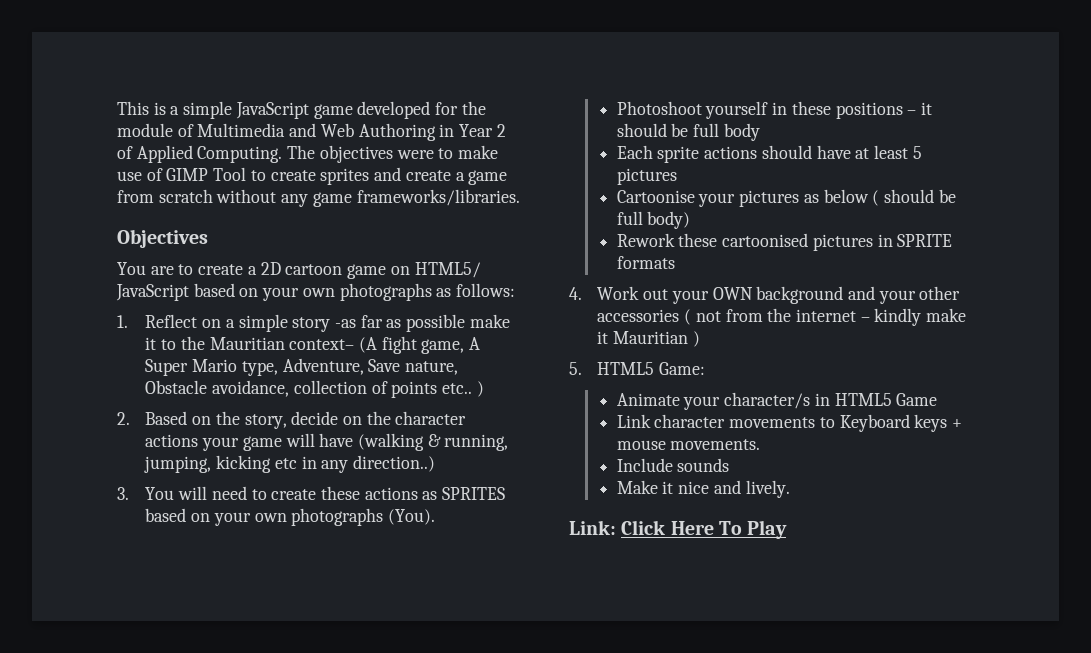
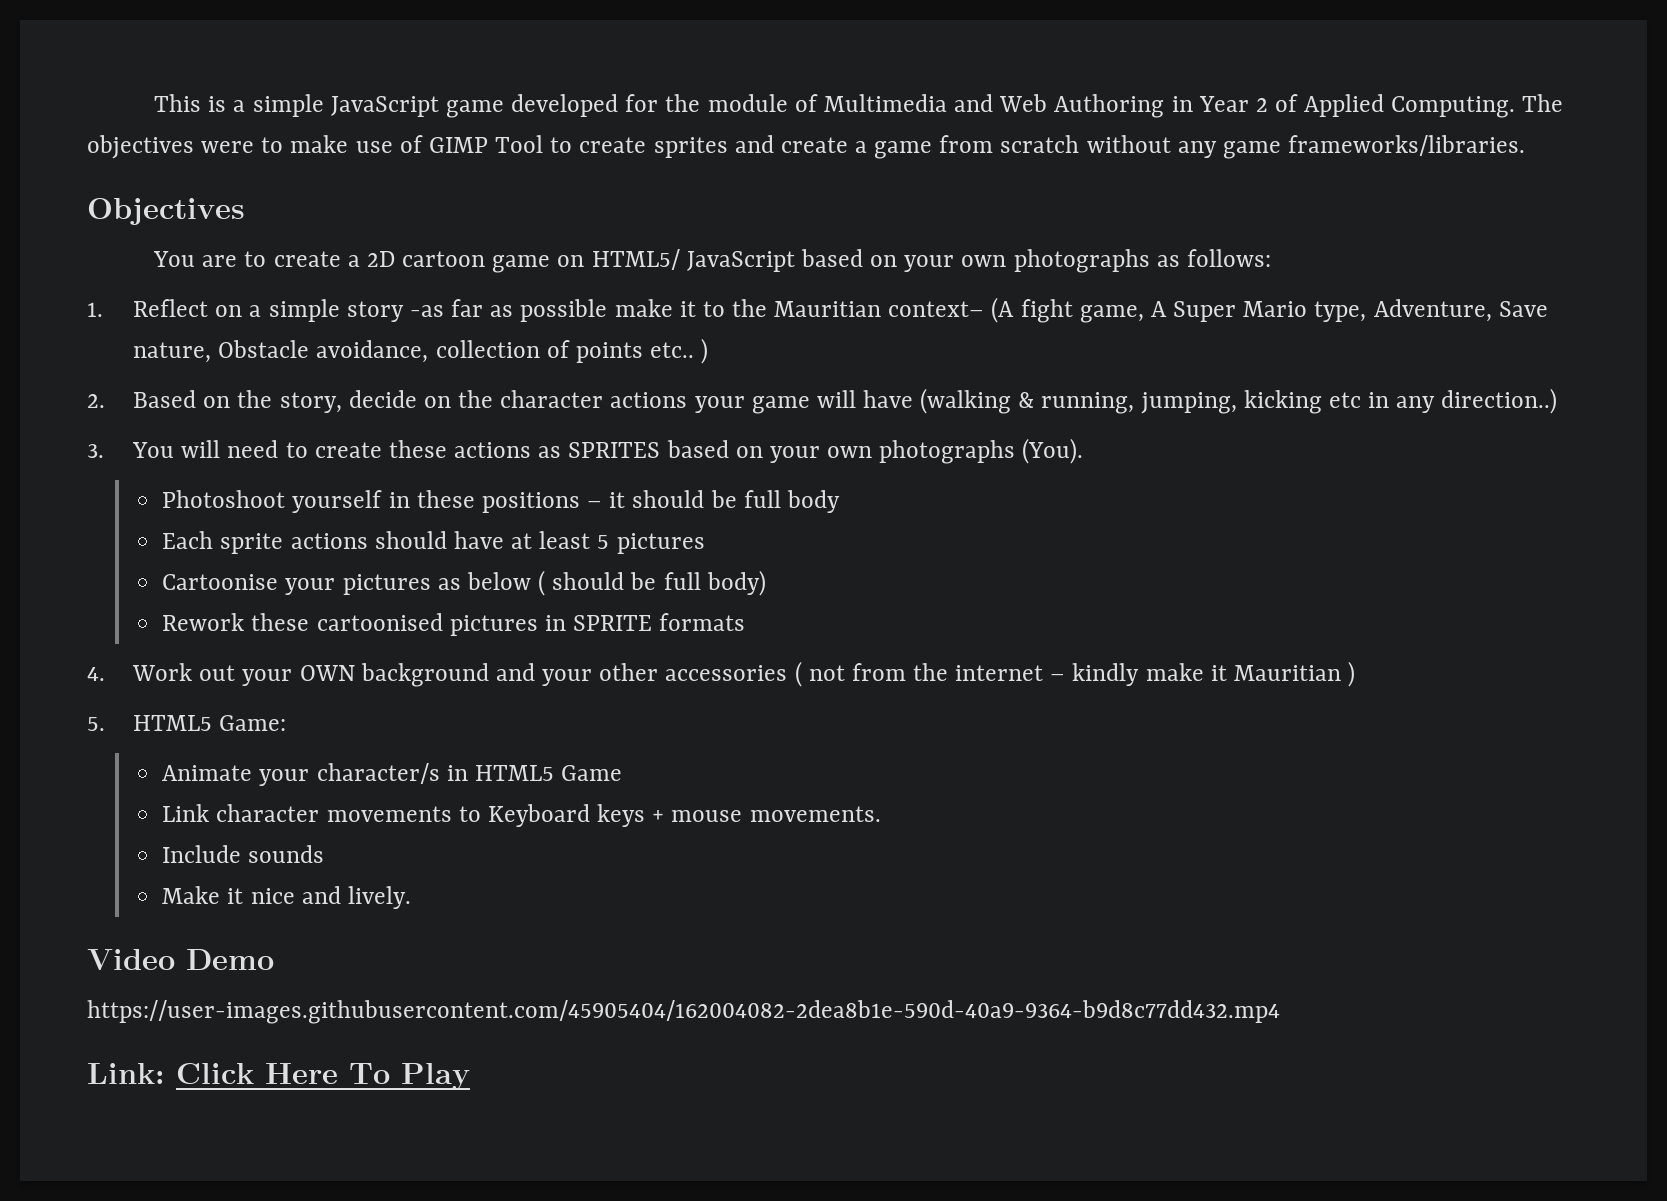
+ Video Demo
+ https://user-images.githubusercontent.com/45905404/162004082-2dea8b1e-590d-40a9-9364-b9d8c77dd432.mp4

